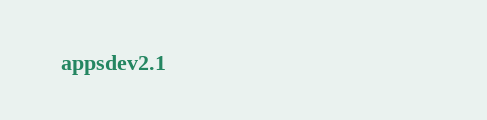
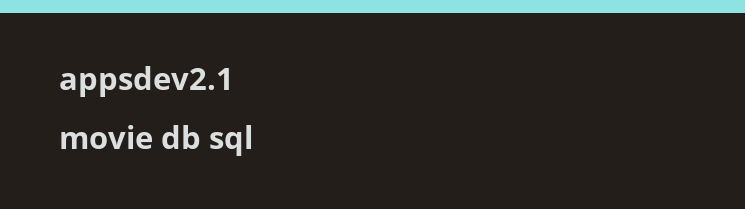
+ movie db sql

